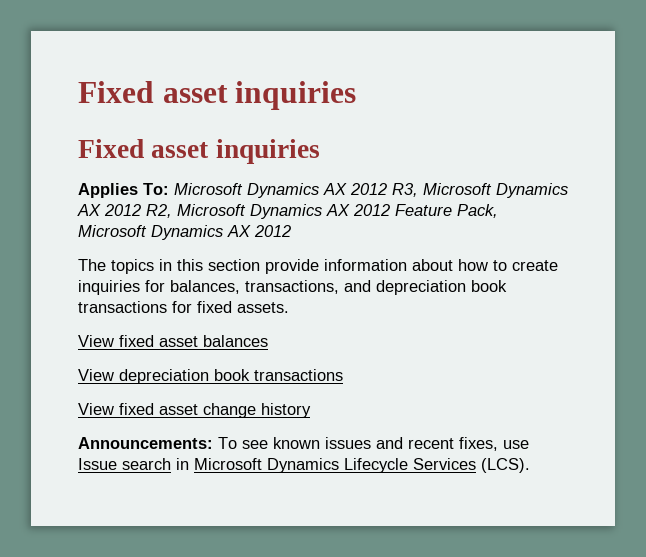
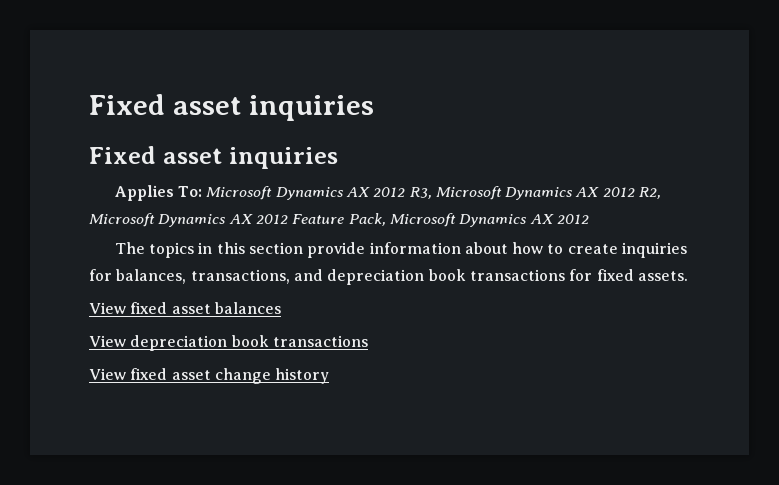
- Announcements: To see known issues and recent fixes, use Issue search in Microsoft Dynamics Lifecycle Services (LCS).

